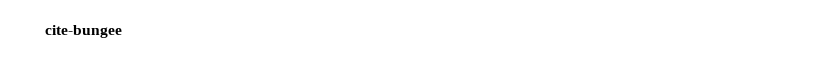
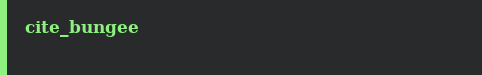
- cite-bungee
+ cite_bungee

